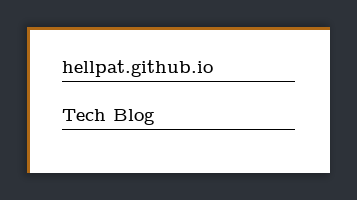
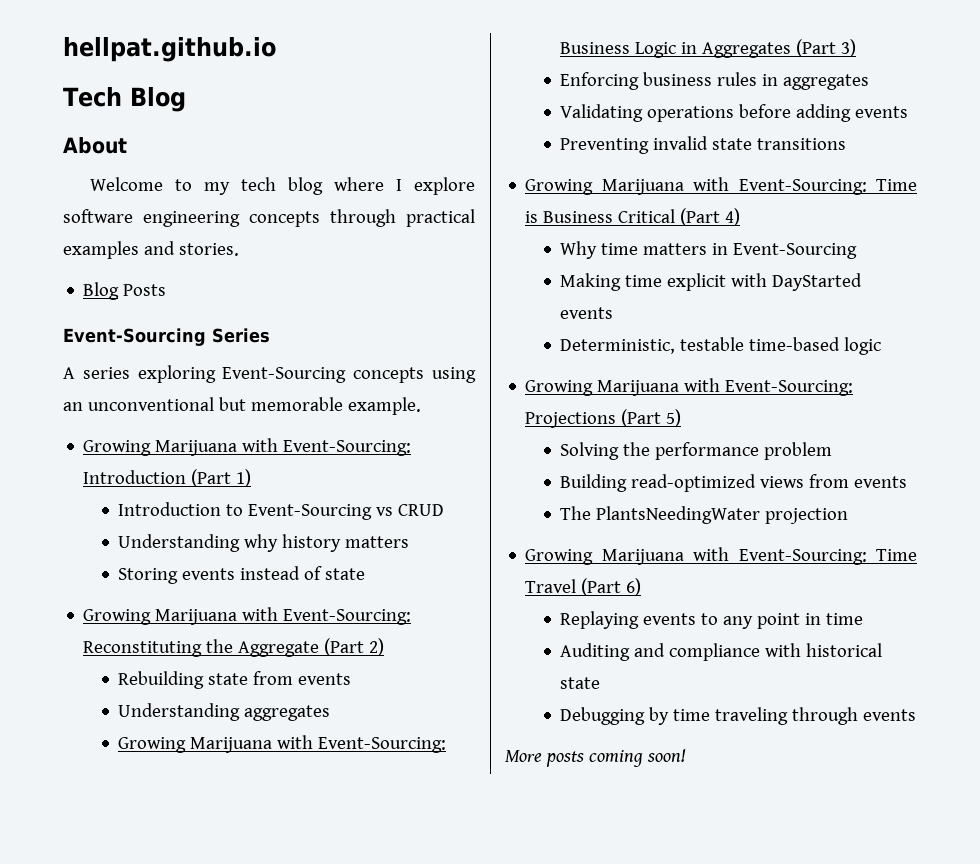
+ About
+ Welcome to my tech blog where I explore software engineering concepts through practical examples and stories.
+ Blog Posts
+ Event-Sourcing Series
+ A series exploring Event-Sourcing concepts using an unconventional but memorable example.
+ Growing Marijuana with Event-Sourcing: Introduction (Part 1)
+ Introduction to Event-Sourcing vs CRUD
+ Understanding why history matters
+ Storing events instead of state
+ Growing Marijuana with Event-Sourcing: Reconstituting the Aggregate (Part 2)
+ Rebuilding state from events
+ Understanding aggregates
+ Growing Marijuana with Event-Sourcing: Business Logic in Aggregates (Part 3)
+ Enforcing business rules in aggregates
+ Validating operations before adding events
+ Preventing invalid state transitions
+ Growing Marijuana with Event-Sourcing: Time is Business Critical (Part 4)
+ Why time matters in Event-Sourcing
+ Making time explicit with DayStarted events
+ Deterministic, testable time-based logic
+ Growing Marijuana with Event-Sourcing: Projections (Part 5)
+ Solving the performance problem
+ Building read-optimized views from events
+ The PlantsNeedingWater projection
+ Growing Marijuana with Event-Sourcing: Time Travel (Part 6)
+ Replaying events to any point in time
+ Auditing and compliance with historical state
+ Debugging by time traveling through events
+ More posts coming soon!

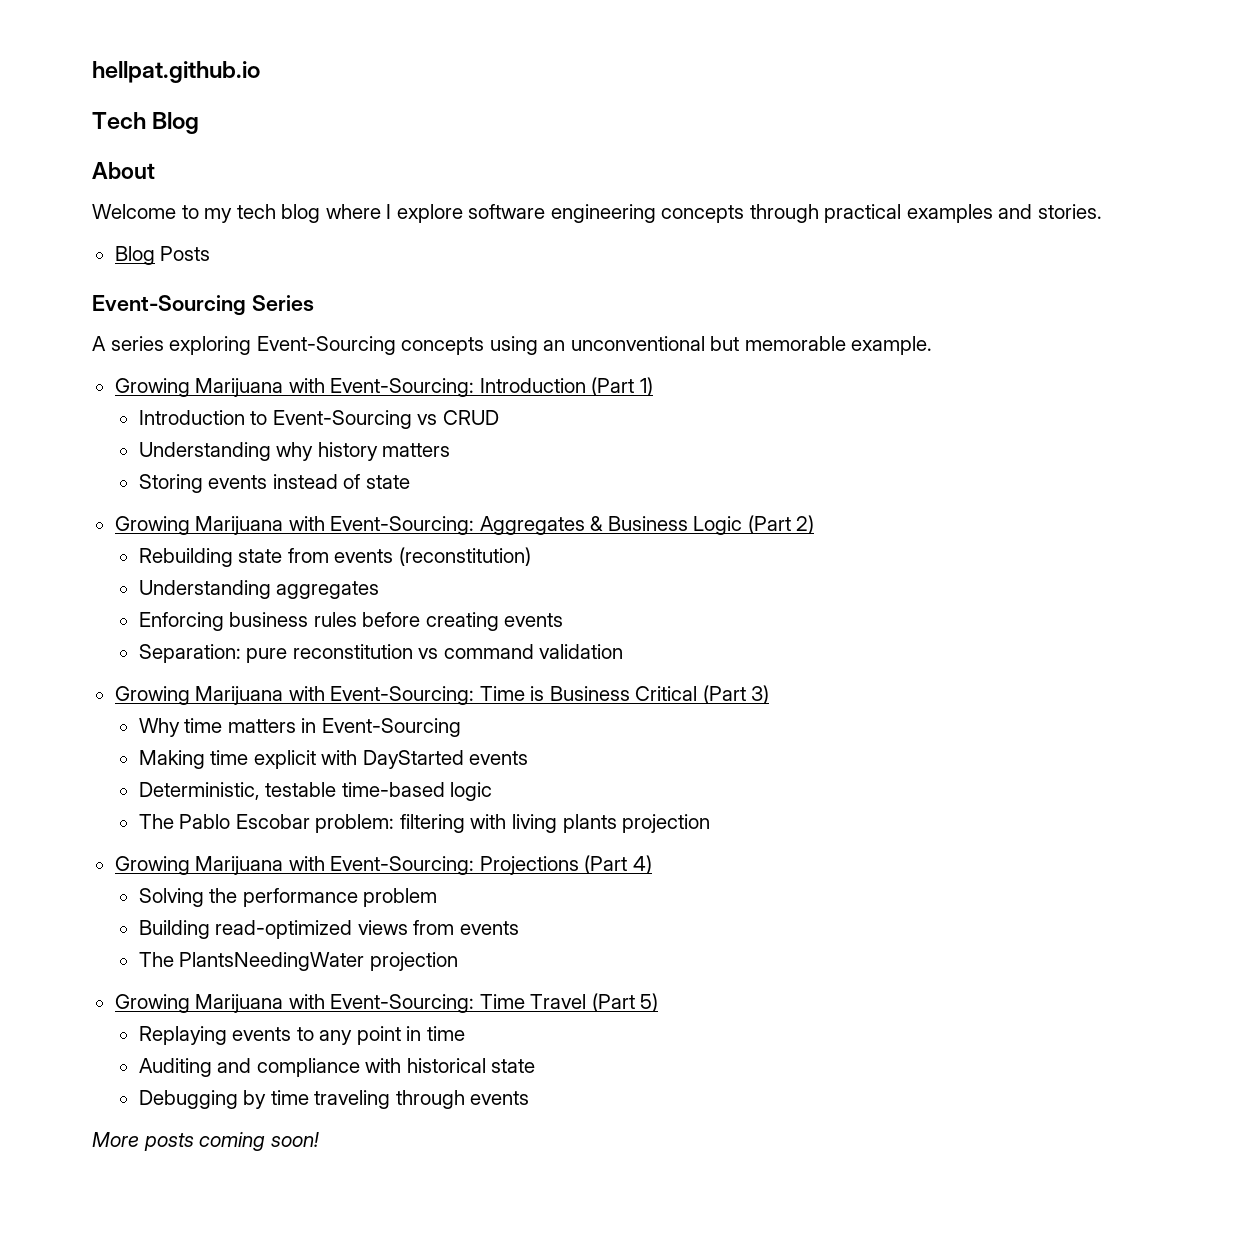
- Growing Marijuana with Event-Sourcing: Reconstituting the Aggregate (Part 2)
+ Growing Marijuana with Event-Sourcing: Aggregates & Business Logic (Part 2)
- Rebuilding state from events
+ Rebuilding state from events (reconstitution)
- Growing Marijuana with Event-Sourcing: Business Logic in Aggregates (Part 3)
- Enforcing business rules in aggregates
- Validating operations before adding events
- Preventing invalid state transitions
+ Enforcing business rules before creating events
+ Separation: pure reconstitution vs command validation
- Growing Marijuana with Event-Sourcing: Time is Business Critical (Part 4)
+ Growing Marijuana with Event-Sourcing: Time is Business Critical (Part 3)
+ The Pablo Escobar problem: filtering with living plants projection
- Growing Marijuana with Event-Sourcing: Projections (Part 5)
+ Growing Marijuana with Event-Sourcing: Projections (Part 4)
- Growing Marijuana with Event-Sourcing: Time Travel (Part 6)
+ Growing Marijuana with Event-Sourcing: Time Travel (Part 5)

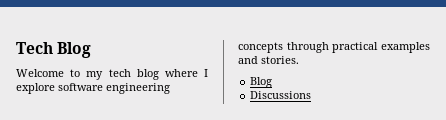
- hellpat.github.io
- About
  Welcome to my tech blog where I explore software engineering concepts through practical examples and stories.
- Blog Posts
- Event-Sourcing Series
- A series exploring Event-Sourcing concepts using an unconventional but memorable example.
- Growing Marijuana with Event-Sourcing: Introduction (Part 1)
- Introduction to Event-Sourcing vs CRUD
- Understanding why history matters
- Storing events instead of state
- Growing Marijuana with Event-Sourcing: Aggregates & Business Logic (Part 2)
- Rebuilding state from events (reconstitution)
- Understanding aggregates
- Enforcing business rules before creating events
- Separation: pure reconstitution vs command validation
- Growing Marijuana with Event-Sourcing: Time is Business Critical (Part 3)
- Why time matters in Event-Sourcing
- Making time explicit with DayStarted events
- Deterministic, testable time-based logic
- The Pablo Escobar problem: filtering with living plants projection
- Growing Marijuana with Event-Sourcing: Projections (Part 4)
- Solving the performance problem
- Building read-optimized views from events
- The PlantsNeedingWater projection
- Growing Marijuana with Event-Sourcing: Time Travel (Part 5)
- Replaying events to any point in time
- Auditing and compliance with historical state
- Debugging by time traveling through events
- More posts coming soon!
+ Blog
+ Discussions

